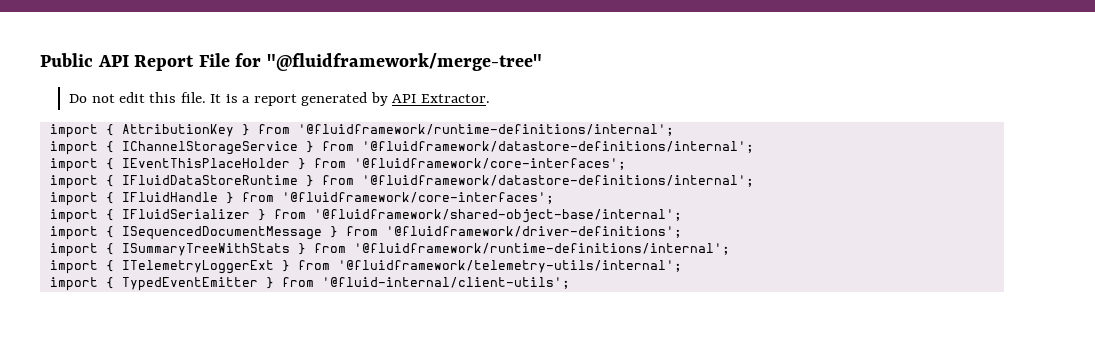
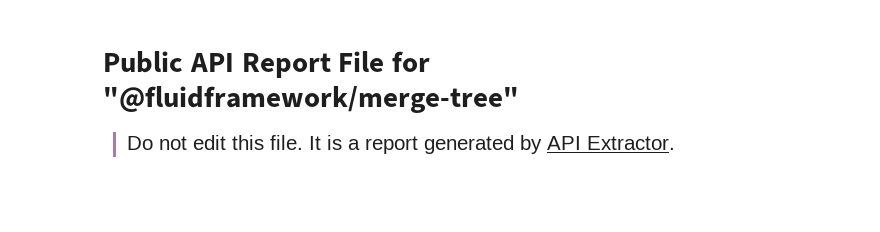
- import { AttributionKey } from '@fluidframework/runtime-definitions/internal';
- import { IChannelStorageService } from '@fluidframework/datastore-definitions/internal';
- import { IEventThisPlaceHolder } from '@fluidframework/core-interfaces';
- import { IFluidDataStoreRuntime } from '@fluidframework/datastore-definitions/internal';
- import { IFluidHandle } from '@fluidframework/core-interfaces';
- import { IFluidSerializer } from '@fluidframework/shared-object-base/internal';
- import { ISequencedDocumentMessage } from '@fluidframework/driver-definitions';
- import { ISummaryTreeWithStats } from '@fluidframework/runtime-definitions/internal';
- import { ITelemetryLoggerExt } from '@fluidframework/telemetry-utils/internal';
- import { TypedEventEmitter } from '@fluid-internal/client-utils';

